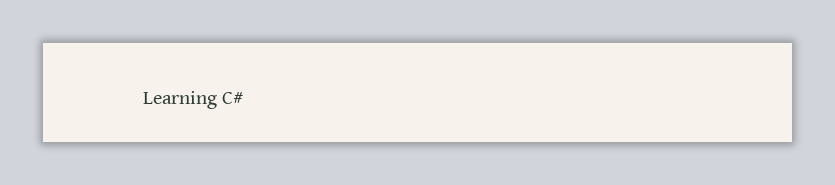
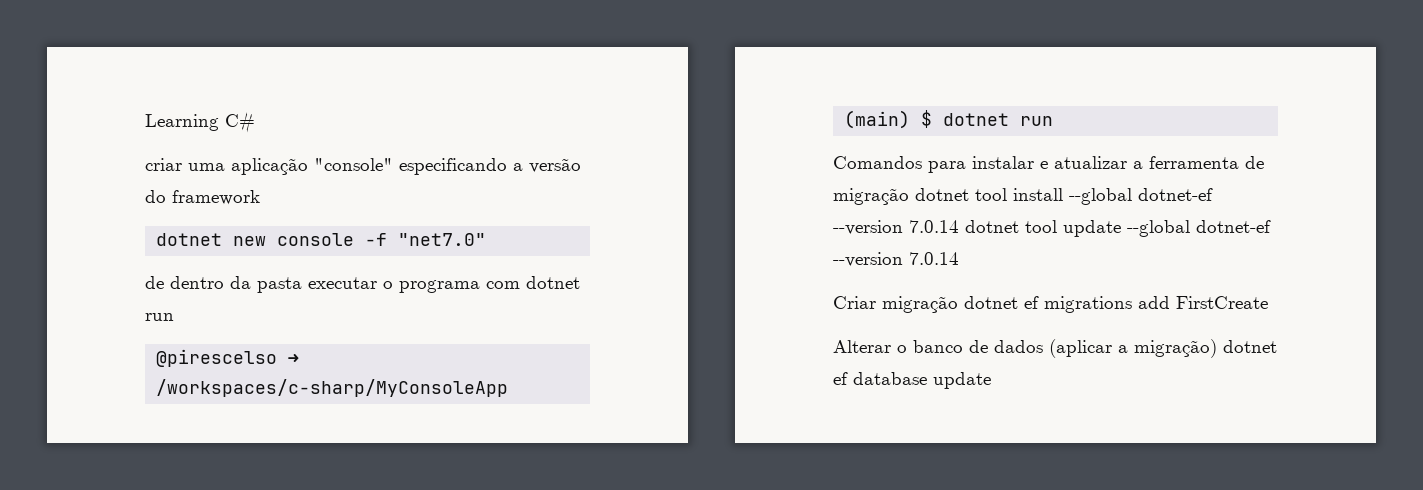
+ criar uma aplicação "console" especificando a versão do framework
+ dotnet new console -f "net7.0"
+ de dentro da pasta executar o programa com dotnet run
+ @pirescelso ➜ /workspaces/c-sharp/MyConsoleApp (main) $ dotnet run
+ Comandos para instalar e atualizar a ferramenta de migração dotnet tool install --global dotnet-ef --version 7.0.14 dotnet tool update --global dotnet-ef --version 7.0.14
+ Criar migração dotnet ef migrations add FirstCreate
+ Alterar o banco de dados (aplicar a migração) dotnet ef database update

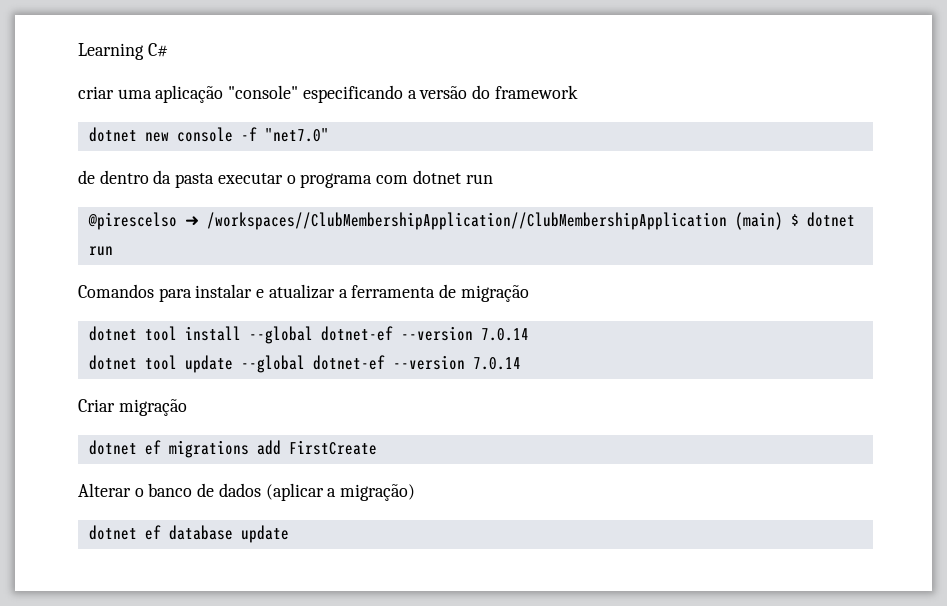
- @pirescelso ➜ /workspaces/c-sharp/MyConsoleApp (main) $ dotnet run
+ @pirescelso ➜ /workspaces//ClubMembershipApplication//ClubMembershipApplication (main) $ dotnet run
- Comandos para instalar e atualizar a ferramenta de migração dotnet tool install --global dotnet-ef --version 7.0.14 dotnet tool update --global dotnet-ef --version 7.0.14
+ Comandos para instalar e atualizar a ferramenta de migração
+ dotnet tool install --global dotnet-ef --version 7.0.14
+ dotnet tool update --global dotnet-ef --version 7.0.14
- Criar migração dotnet ef migrations add FirstCreate
+ Criar migração
+ dotnet ef migrations add FirstCreate
- Alterar o banco de dados (aplicar a migração) dotnet ef database update
+ Alterar o banco de dados (aplicar a migração)
+ dotnet ef database update

